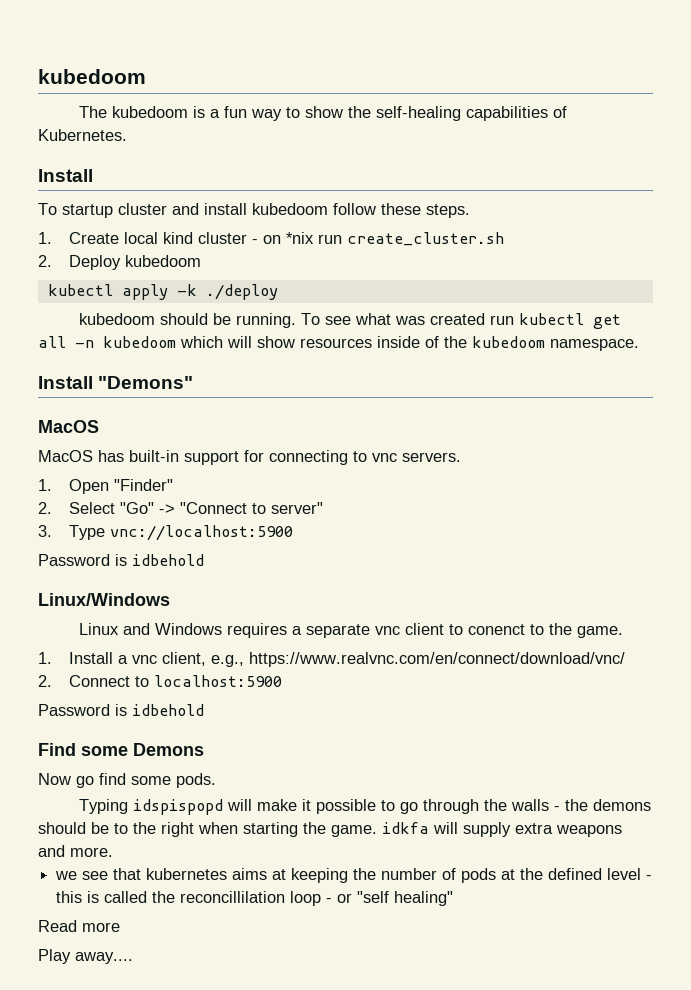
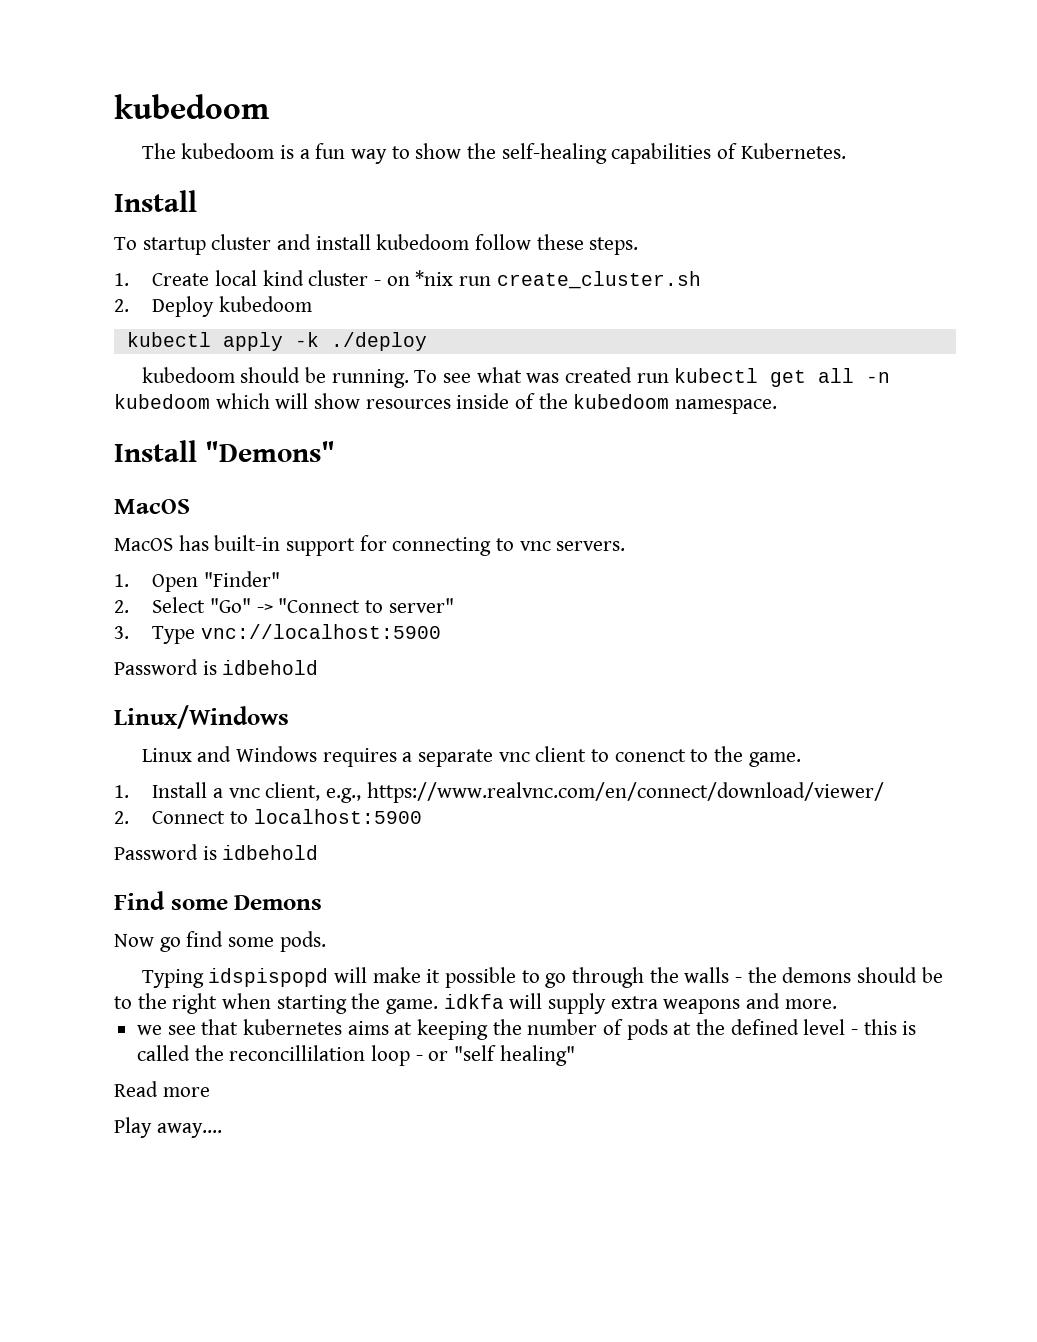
- 1. Install a vnc client, e.g., https://www.realvnc.com/en/connect/download/vnc/
+ 1. Install a vnc client, e.g., https://www.realvnc.com/en/connect/download/viewer/

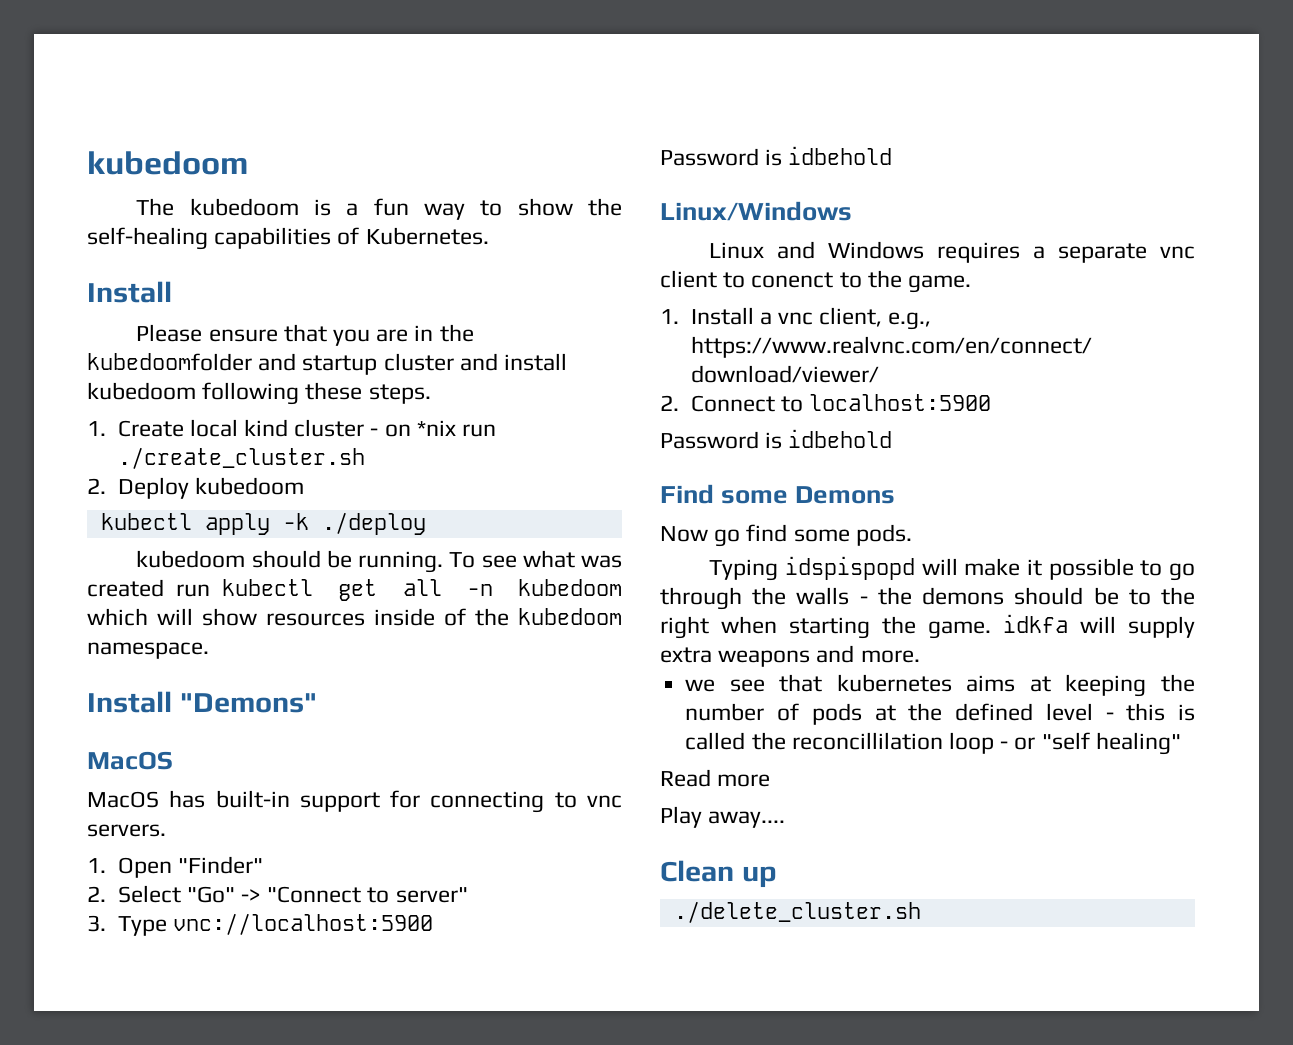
- To startup cluster and install kubedoom follow these steps.
+ Please ensure that you are in the kubedoomfolder and startup cluster and install kubedoom following these steps.
- 1. Create local kind cluster - on *nix run create_cluster.sh
+ 1. Create local kind cluster - on *nix run ./create_cluster.sh
+ Clean up
+ ./delete_cluster.sh

